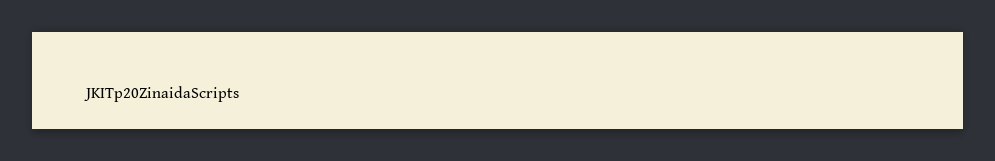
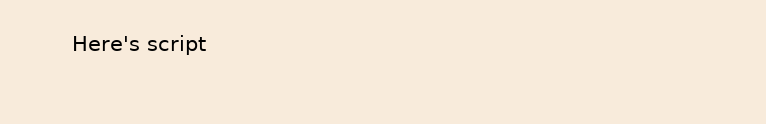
- JKITp20ZinaidaScripts
+ Here's script

